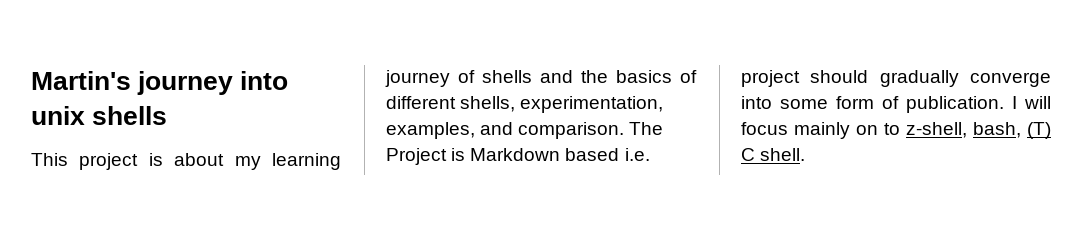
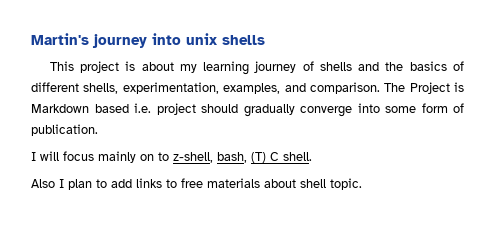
- The Project is Markdown based i.e. project should gradually converge into some form of publication. I will focus mainly on to z-shell, bash, (T) C shell.
+ The Project is Markdown based i.e. project should gradually converge into some form of publication.
+ I will focus mainly on to z-shell, bash, (T) C shell.
+ Also I plan to add links to free materials about shell topic.

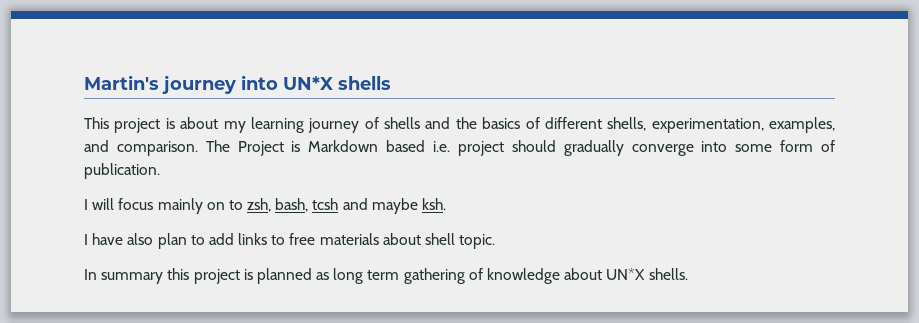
- Martin's journey into unix shells
+ Martin's journey into UN*X shells
- I will focus mainly on to z-shell, bash, (T) C shell.
- Also I plan to add links to free materials about shell topic.
+ I will focus mainly on to zsh, bash, tcsh and maybe ksh.
+ I have also plan to add links to free materials about shell topic.
+ In summary this project is planned as long term gathering of knowledge about UN*X shells.

